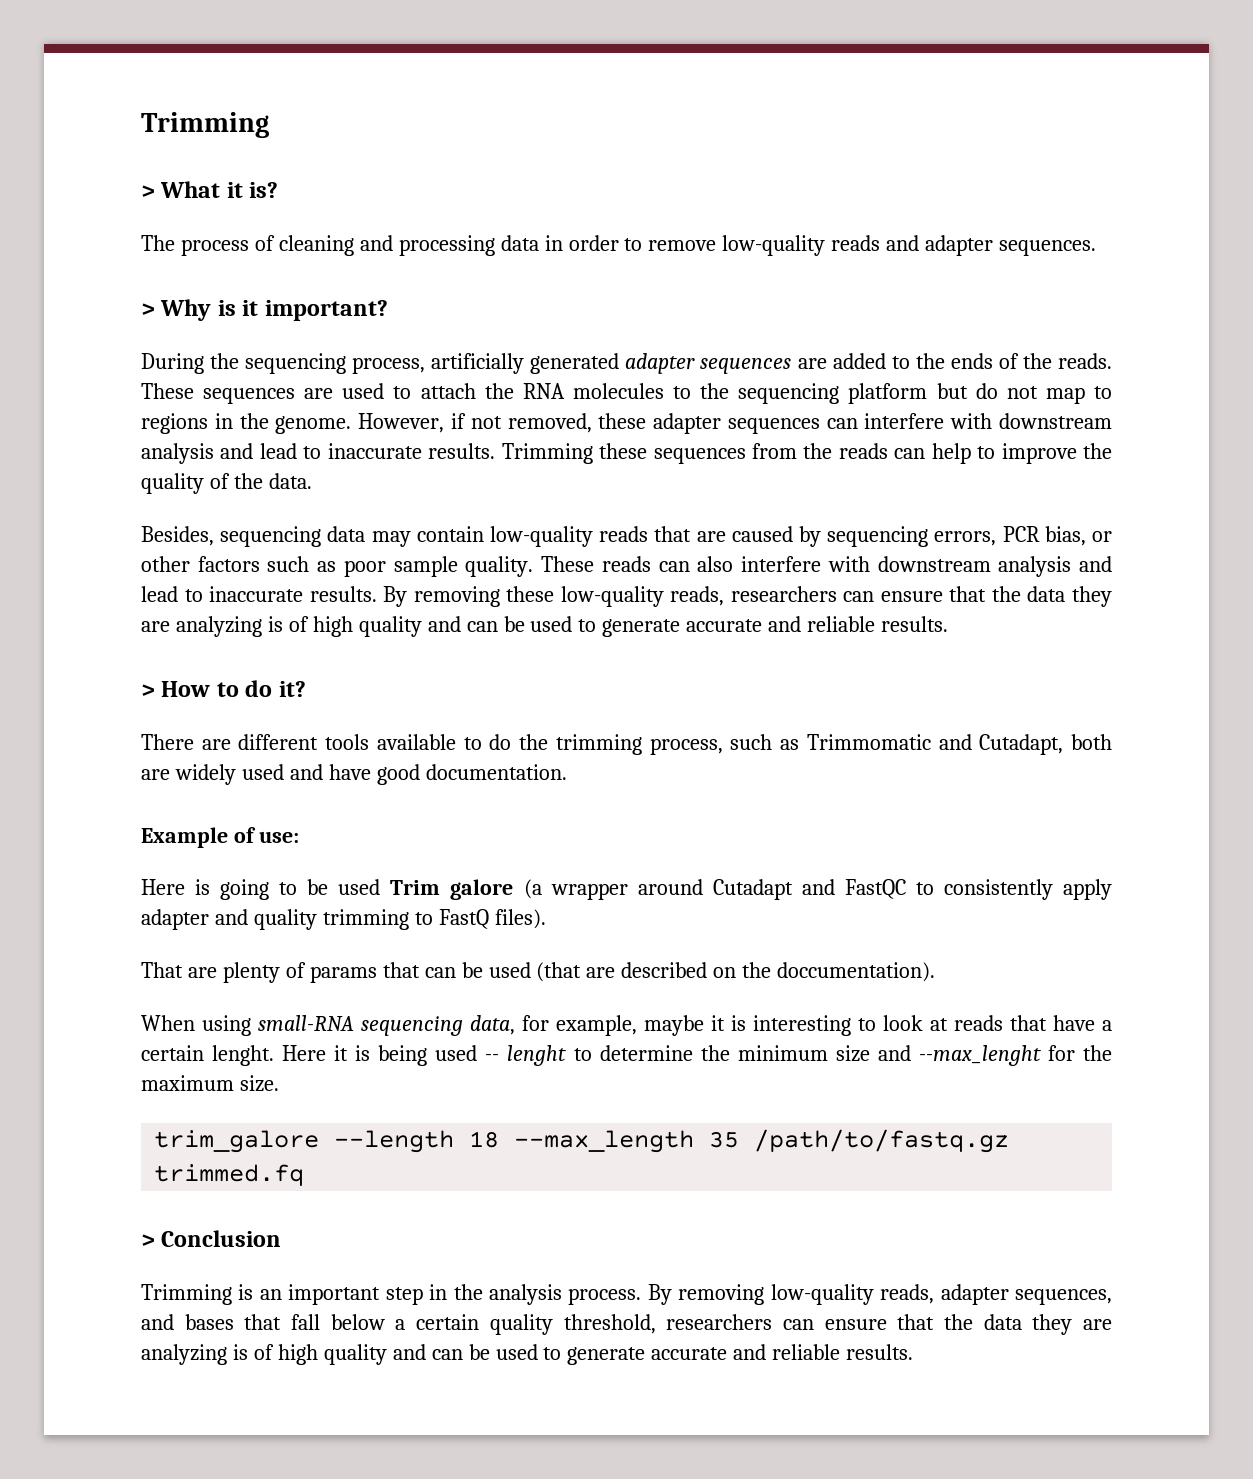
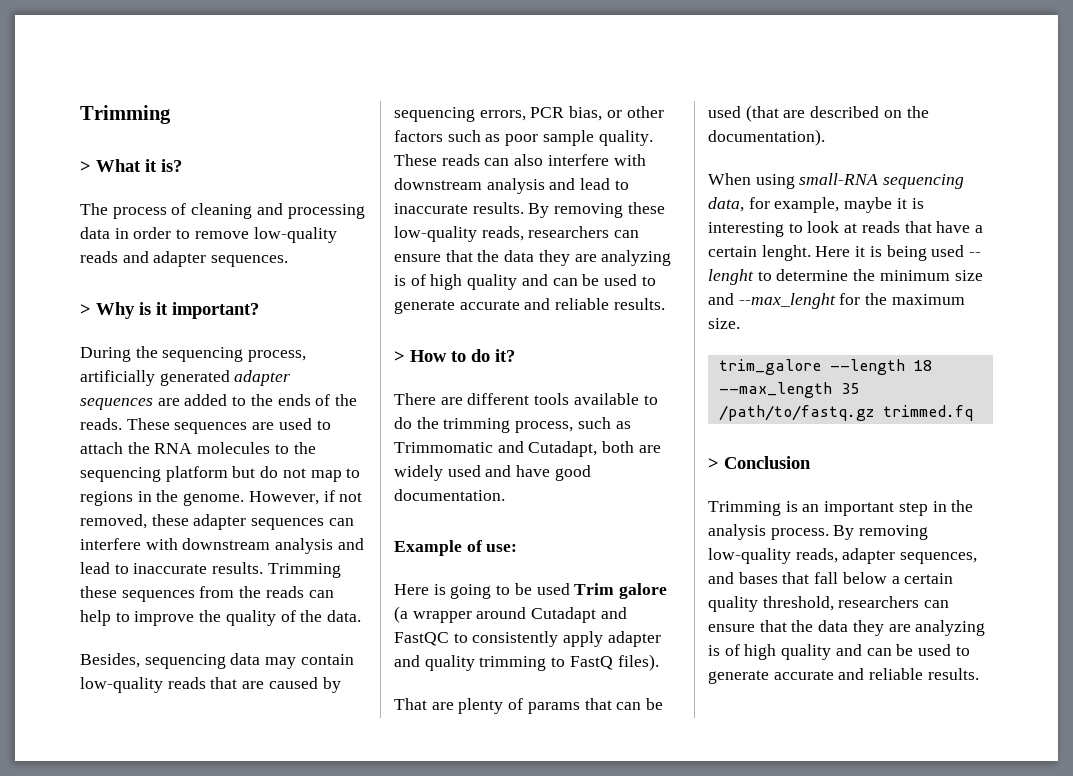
- That are plenty of params that can be used (that are described on the doccumentation).
+ That are plenty of params that can be used (that are described on the documentation).

